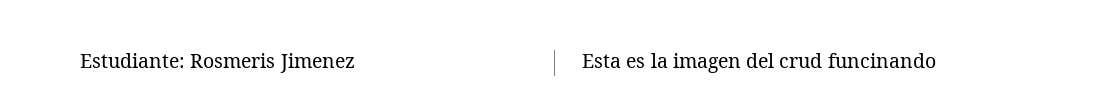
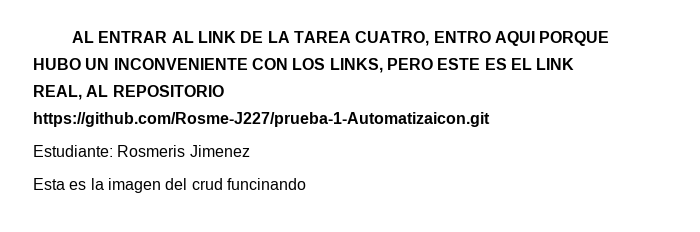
+ AL ENTRAR AL LINK DE LA TAREA CUATRO, ENTRO AQUI PORQUE HUBO UN INCONVENIENTE CON LOS LINKS, PERO ESTE ES EL LINK REAL, AL REPOSITORIO https://github.com/Rosme-J227/prueba-1-Automatizaicon.git

